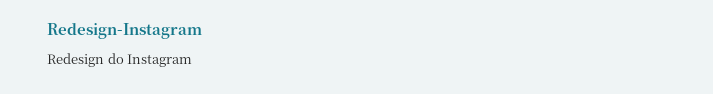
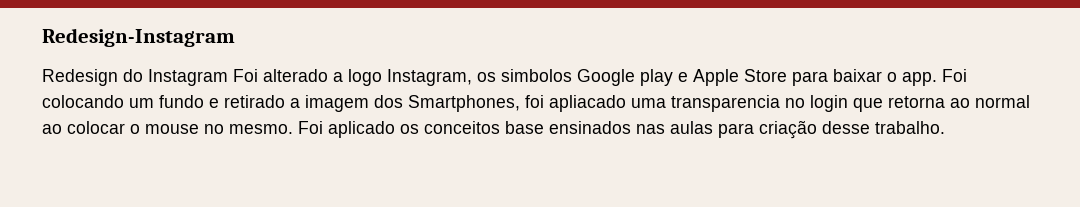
- Redesign do Instagram
+ Redesign do Instagram Foi alterado a logo Instagram, os simbolos Google play e Apple Store para baixar o app. Foi colocando um fundo e retirado a imagem dos Smartphones, foi apliacado uma transparencia no login que retorna ao normal ao colocar o mouse no mesmo. Foi aplicado os conceitos base ensinados nas aulas para criação desse trabalho.

